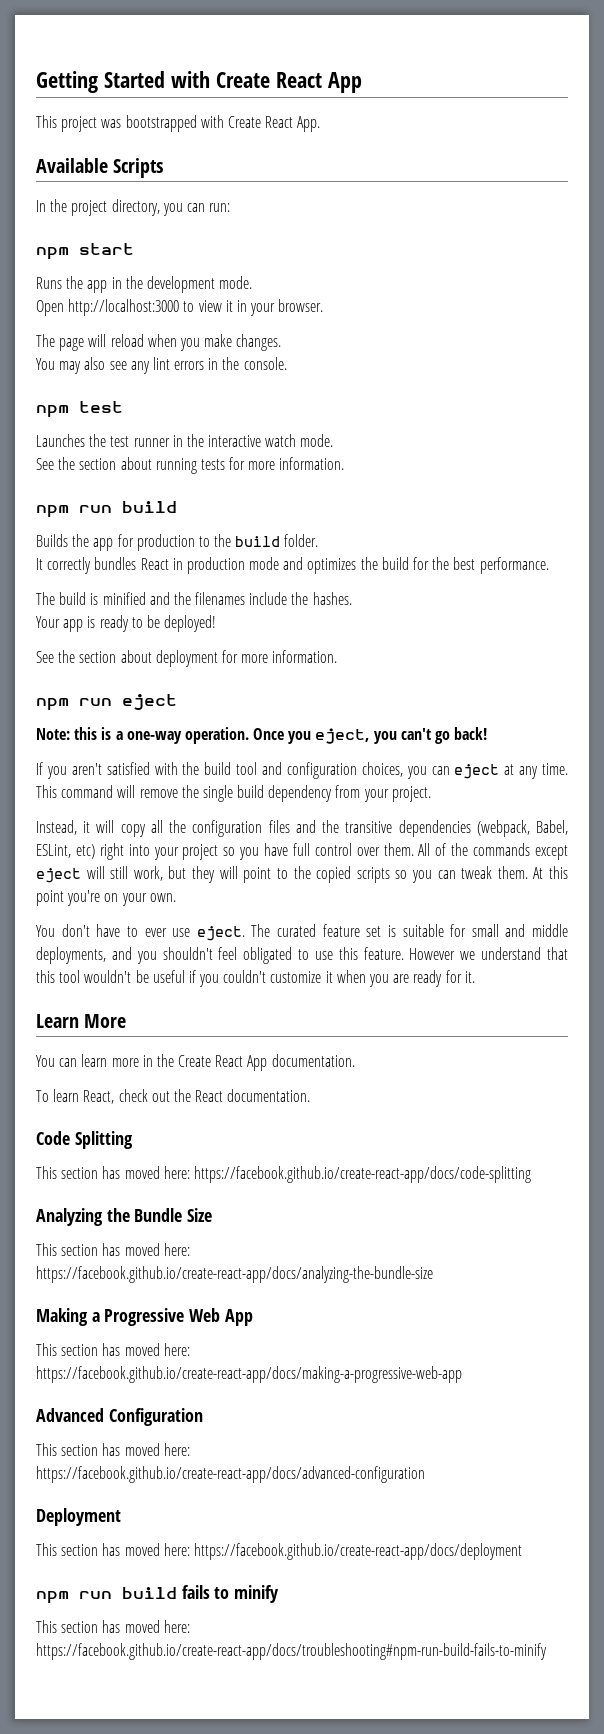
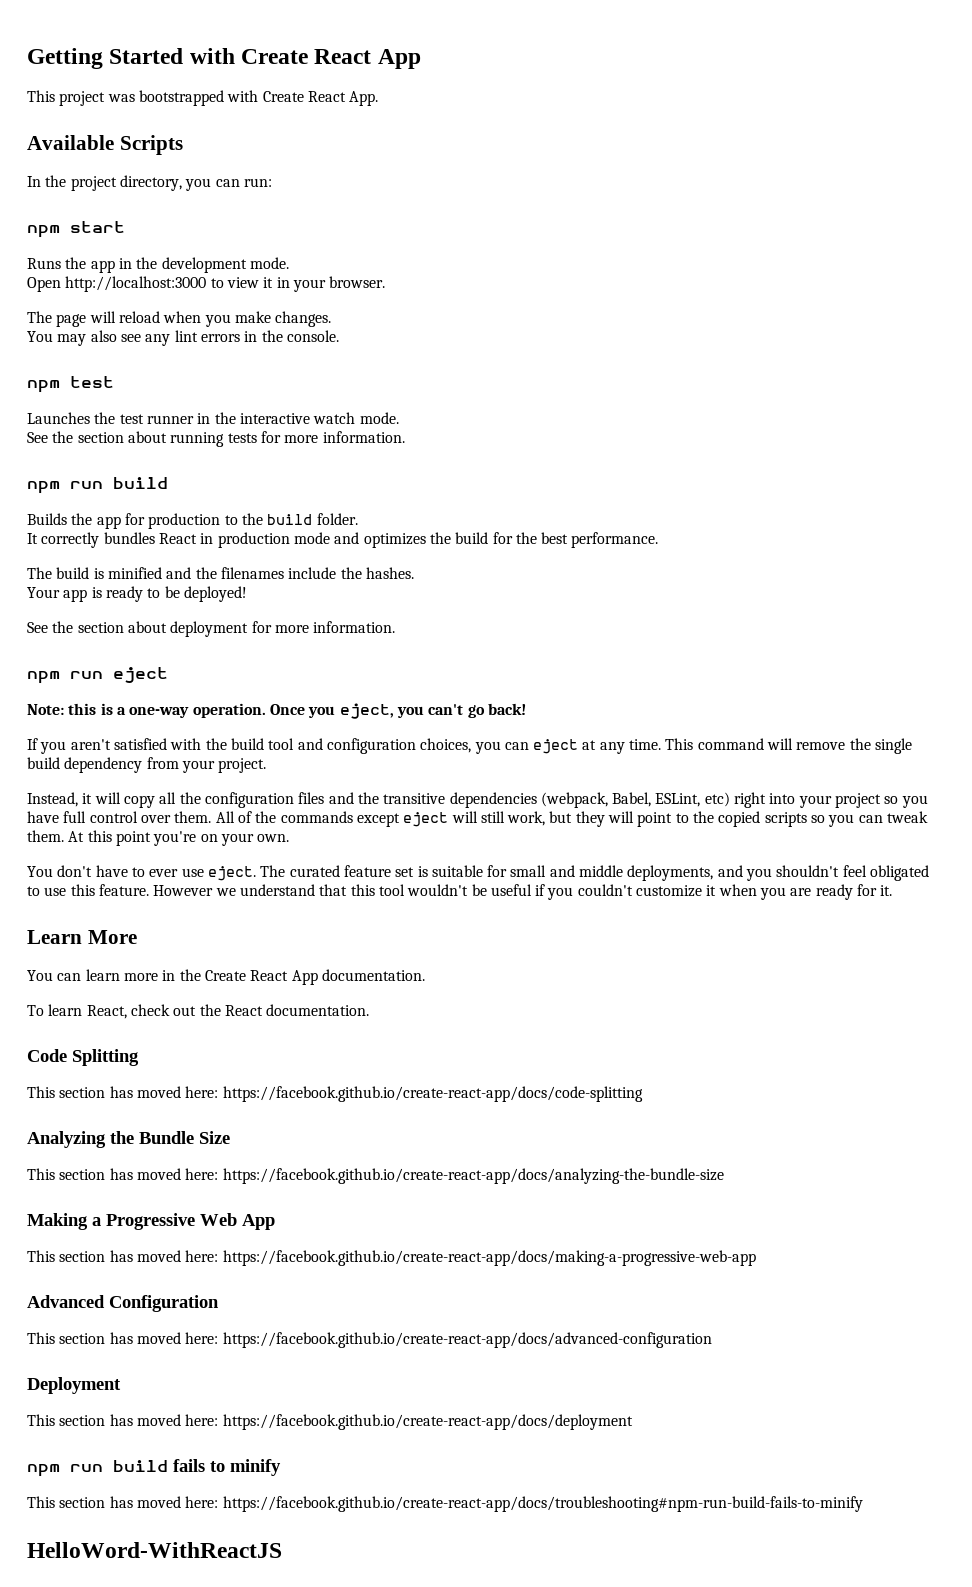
+ HelloWord-WithReactJS

